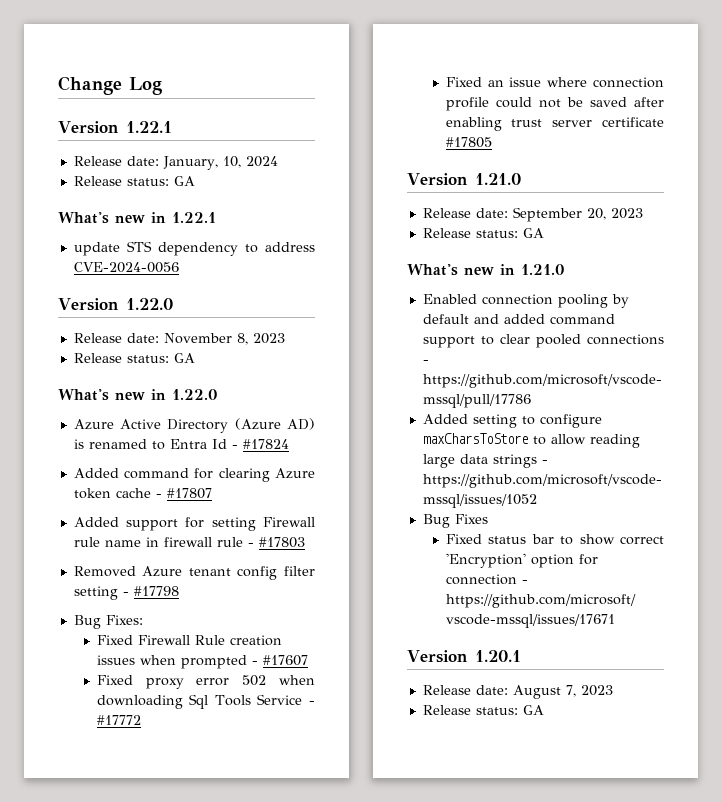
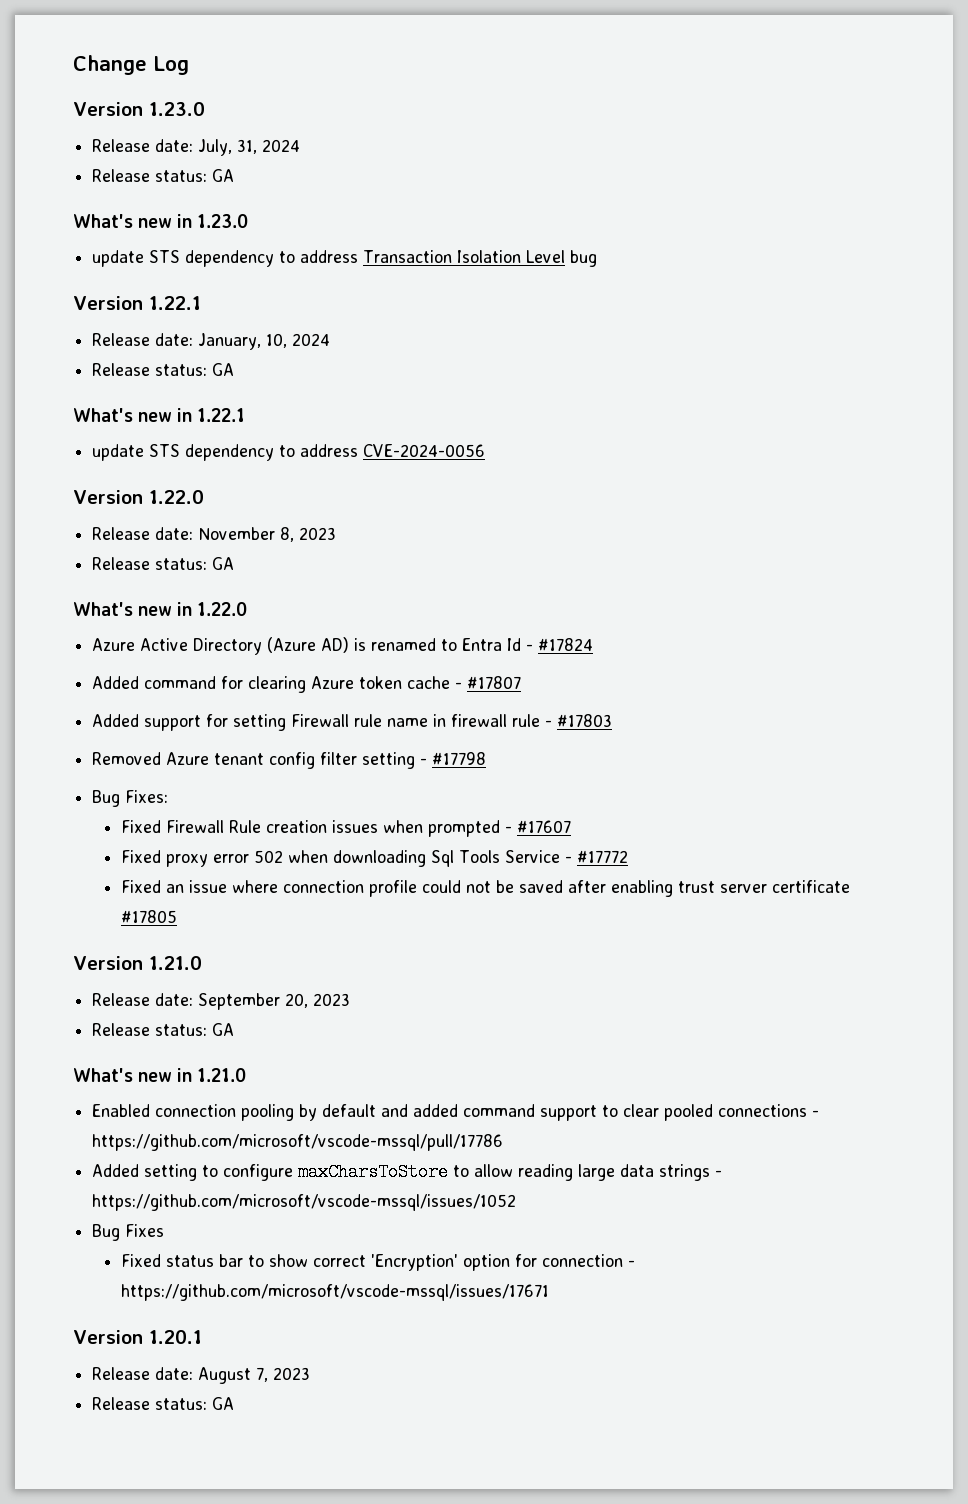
+ Version 1.23.0
+ Release date: July, 31, 2024
+ Release status: GA
+ What's new in 1.23.0
+ update STS dependency to address Transaction Isolation Level bug

